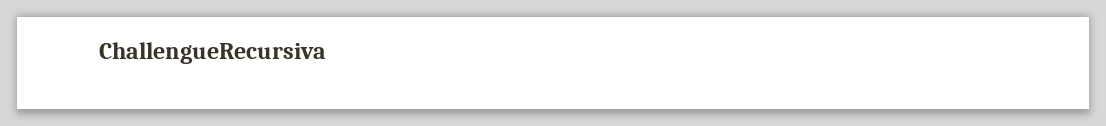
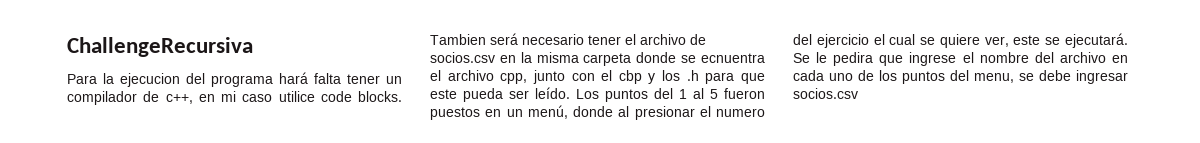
- ChallengueRecursiva
+ ChallengeRecursiva
+ Para la ejecucion del programa hará falta tener un compilador de c++, en mi caso utilice code blocks. Tambien será necesario tener el archivo de socios.csv en la misma carpeta donde se ecnuentra el archivo cpp, junto con el cbp y los .h para que este pueda ser leído. Los puntos del 1 al 5 fueron puestos en un menú, donde al presionar el numero del ejercicio el cual se quiere ver, este se ejecutará. Se le pedira que ingrese el nombre del archivo en cada uno de los puntos del menu, se debe ingresar socios.csv

